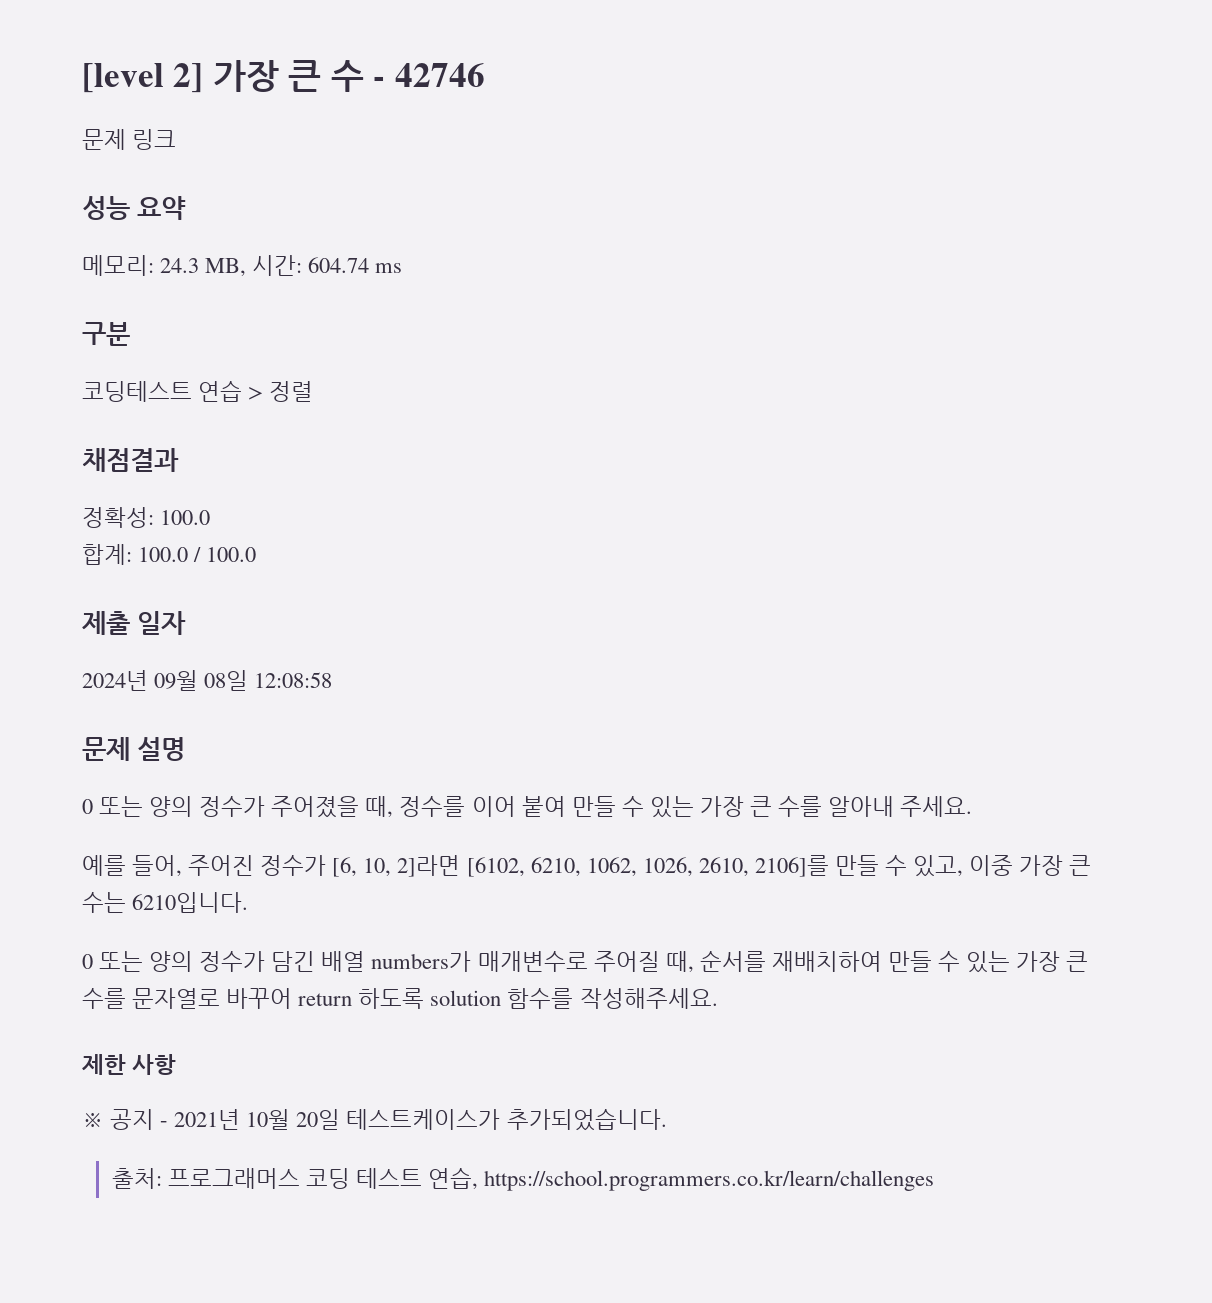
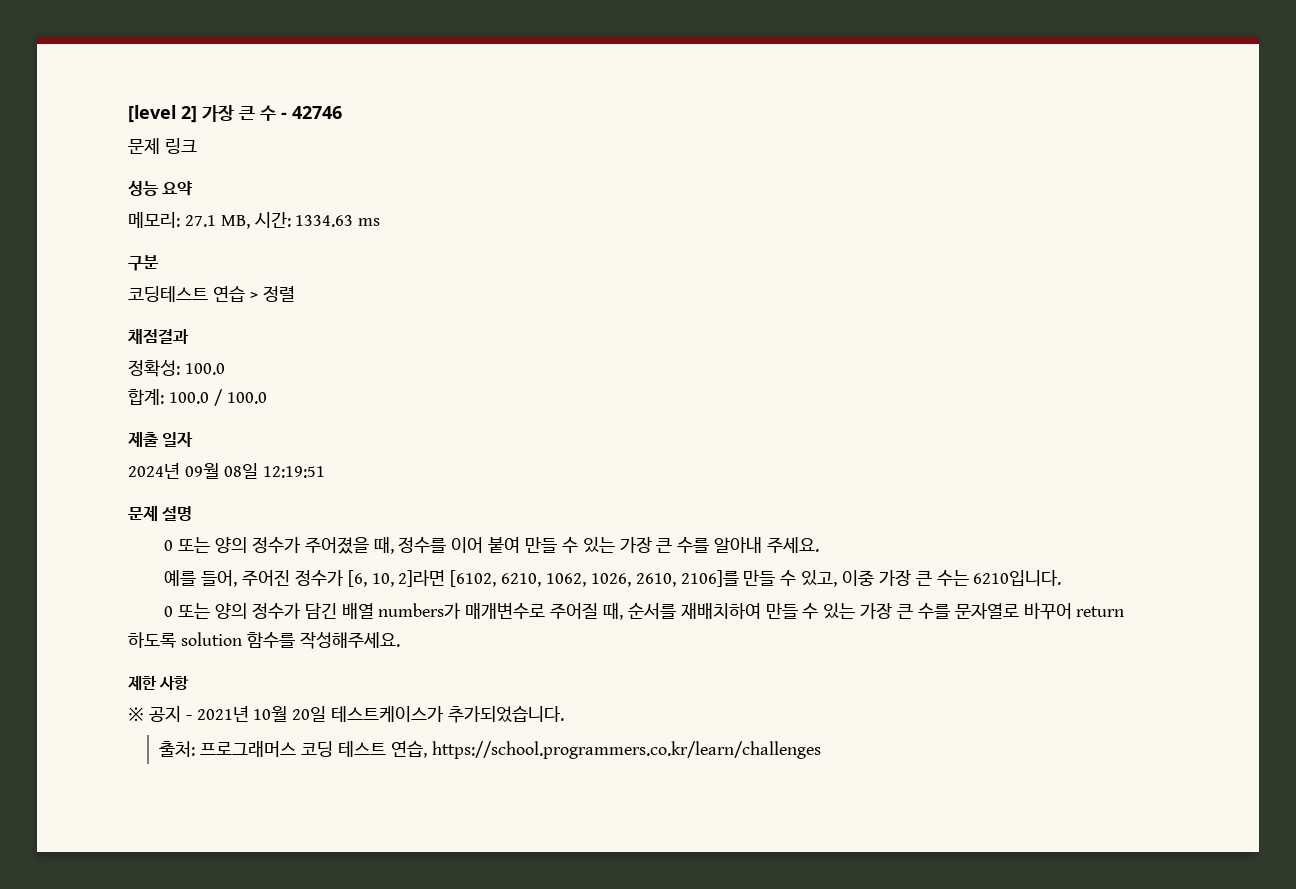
- 메모리: 24.3 MB, 시간: 604.74 ms
+ 메모리: 27.1 MB, 시간: 1334.63 ms
- 2024년 09월 08일 12:08:58
+ 2024년 09월 08일 12:19:51

